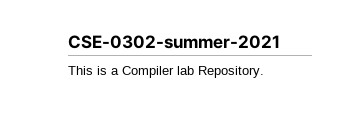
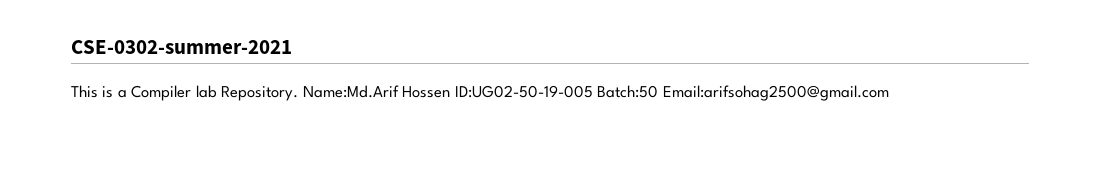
+ Name:Md.Arif Hossen ID:UG02-50-19-005 Batch:50 Email:arifsohag2500@gmail.com

